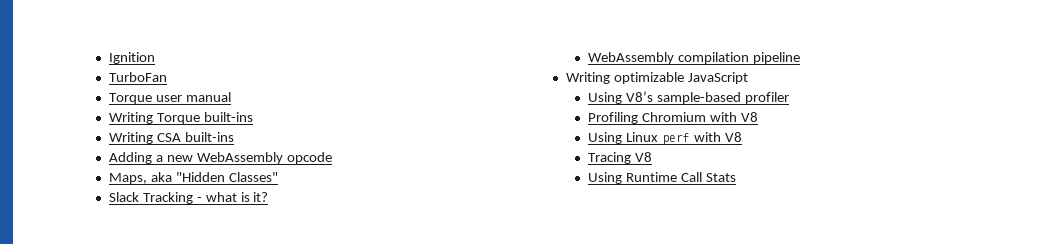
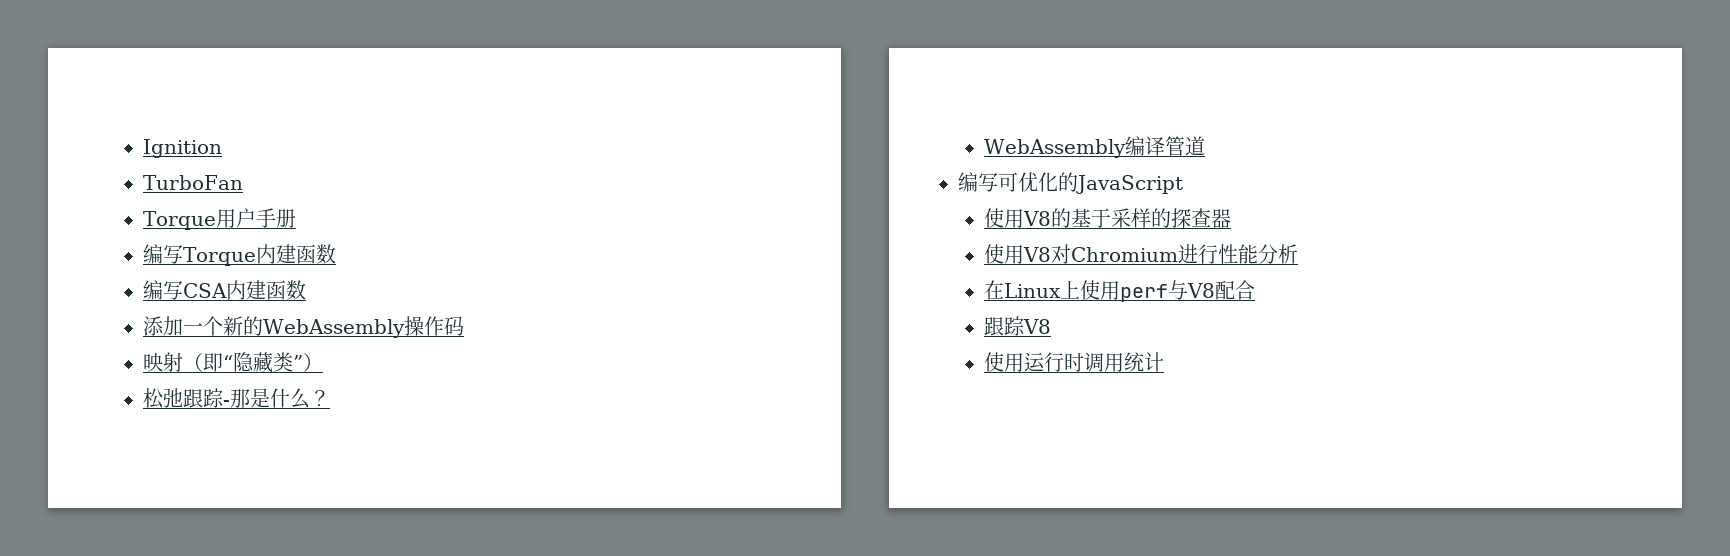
- Torque user manual
- Writing Torque built-ins
- Writing CSA built-ins
- Adding a new WebAssembly opcode
- Maps, aka "Hidden Classes"
- Slack Tracking - what is it?
- WebAssembly compilation pipeline
- Writing optimizable JavaScript
- Using V8’s sample-based profiler
- Profiling Chromium with V8
- Using Linux perf with V8
- Tracing V8
- Using Runtime Call Stats
+ Torque用户手册
+ 编写Torque内建函数
+ 编写CSA内建函数
+ 添加一个新的WebAssembly操作码
+ 映射（即“隐藏类”）
+ 松弛跟踪-那是什么？
+ WebAssembly编译管道
+ 编写可优化的JavaScript
+ 使用V8的基于采样的探查器
+ 使用V8对Chromium进行性能分析
+ 在Linux上使用perf与V8配合
+ 跟踪V8
+ 使用运行时调用统计

